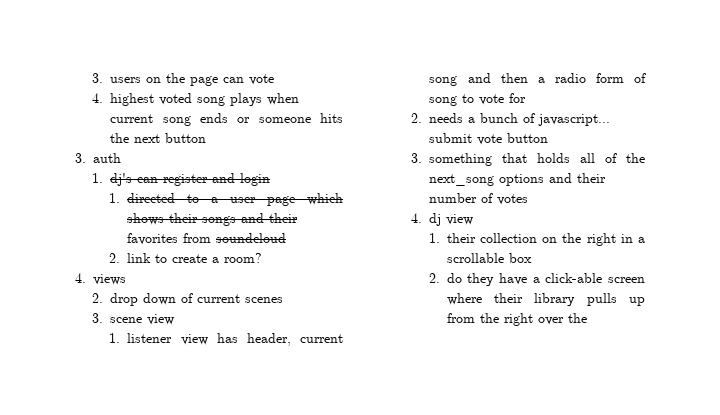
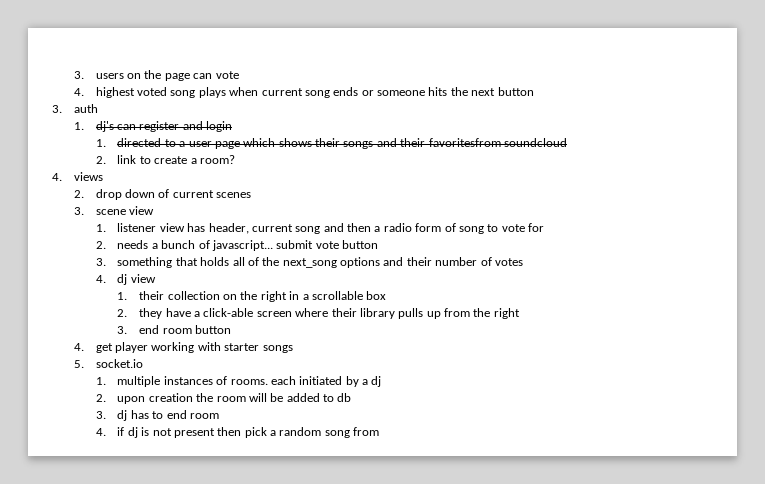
- 1. directed to a user page which shows their songs and their favorites from soundcloud
+ 1. directed to a user page which shows their songs and their favoritesfrom soundcloud
- 2. do they have a click-able screen where their library pulls up from the right over the
+ 2. they have a click-able screen where their library pulls up from the right
+ 3. end room button
+ 4. get player working with starter songs
+ 5. socket.io
+ 1. multiple instances of rooms. each initiated by a dj
+ 2. upon creation the room will be added to db
+ 3. dj has to end room
+ 4. if dj is not present then pick a random song from

